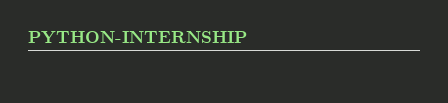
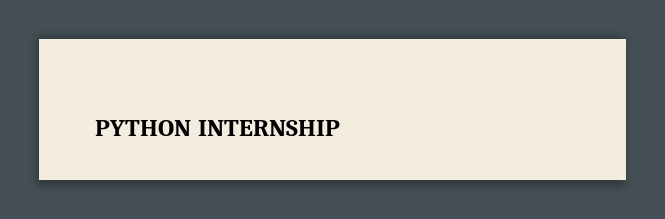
- PYTHON-INTERNSHIP
+ PYTHON INTERNSHIP

